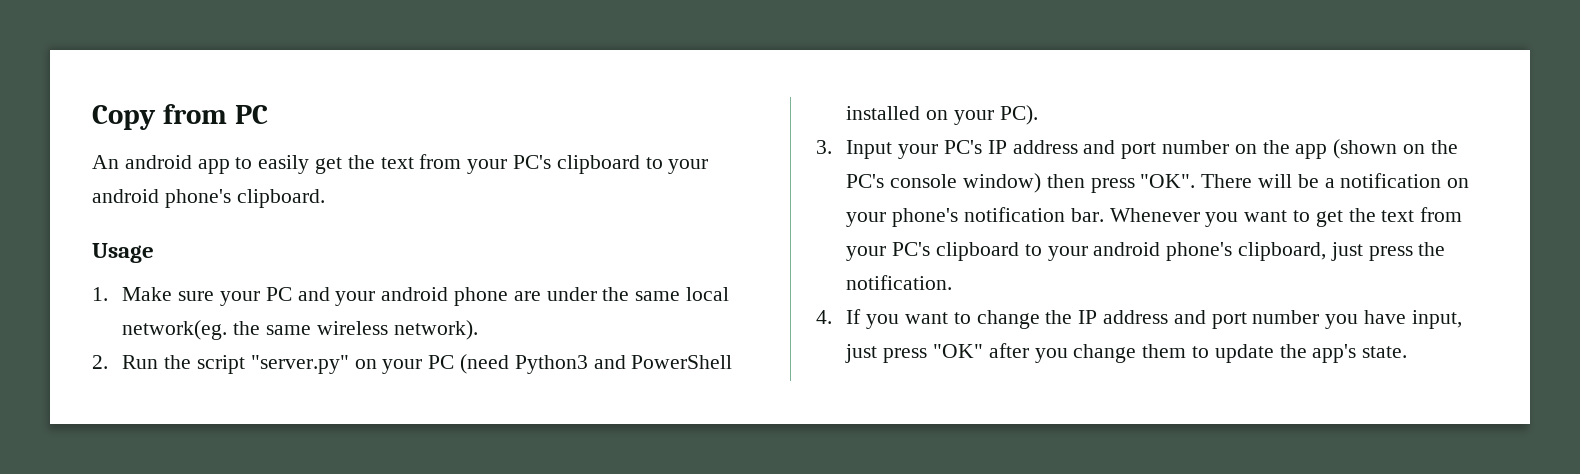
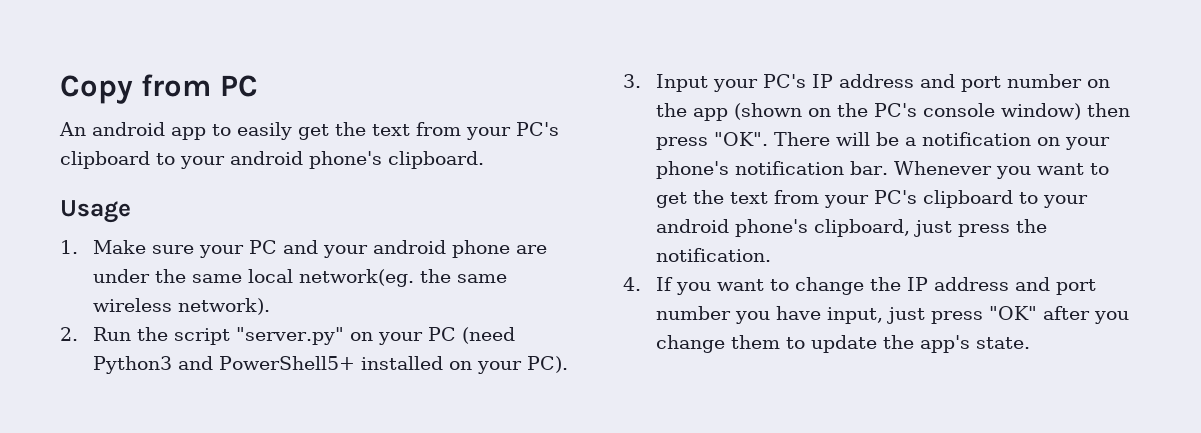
- 2. Run the script "server.py" on your PC (need Python3 and PowerShell installed on your PC).
+ 2. Run the script "server.py" on your PC (need Python3 and PowerShell5+ installed on your PC).

